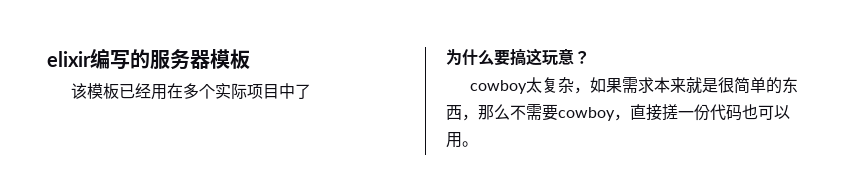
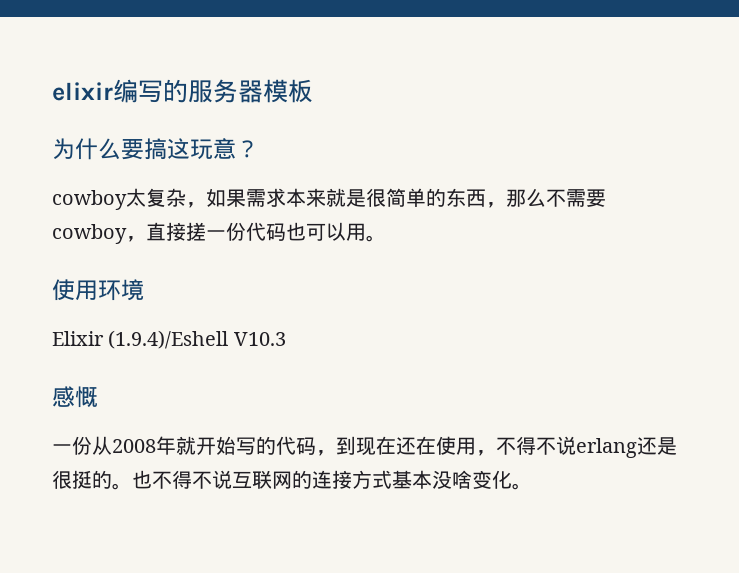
- 该模板已经用在多个实际项目中了
+ 使用环境
+ Elixir (1.9.4)/Eshell V10.3
+ 感慨
+ 一份从2008年就开始写的代码，到现在还在使用，不得不说erlang还是很挺的。也不得不说互联网的连接方式基本没啥变化。

